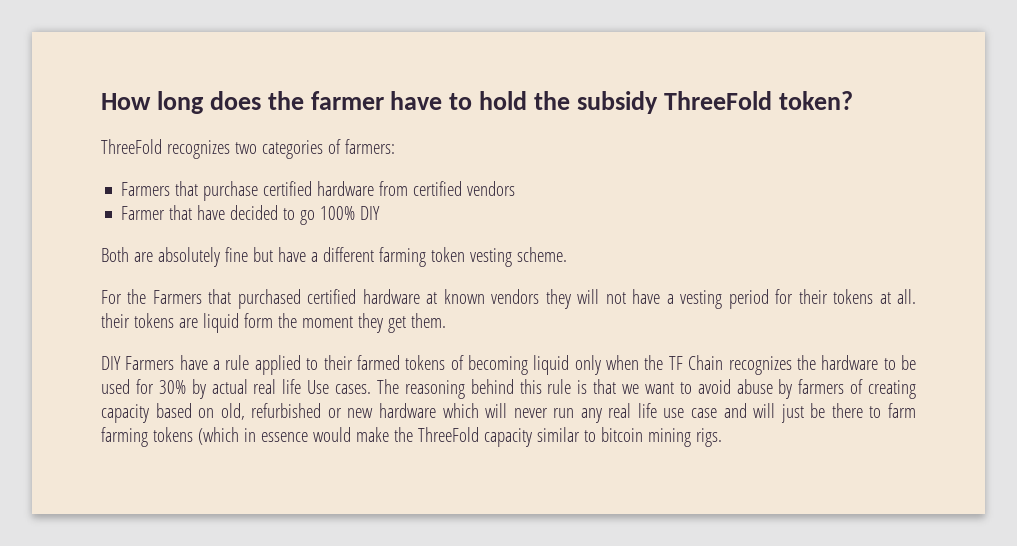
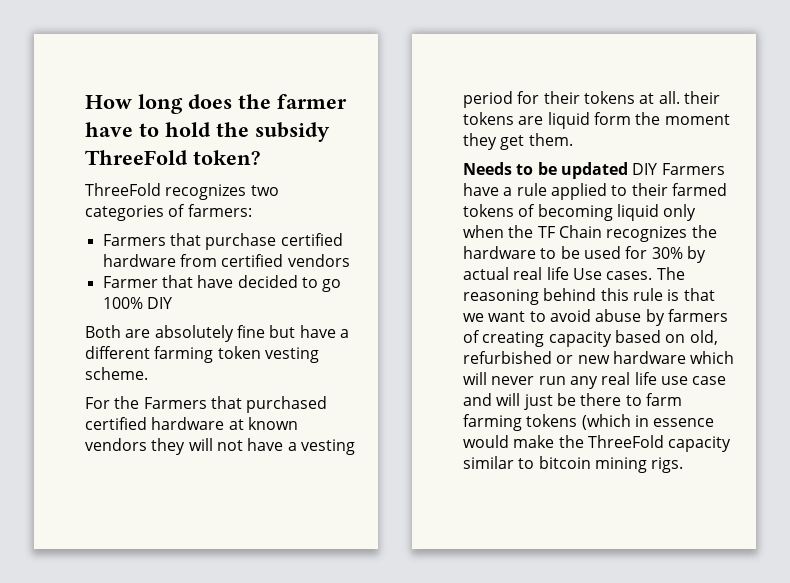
- DIY Farmers have a rule applied to their farmed tokens of becoming liquid only when the TF Chain recognizes the hardware to be used for 30% by actual real life Use cases.
+ Needs to be updated DIY Farmers have a rule applied to their farmed tokens of becoming liquid only when the TF Chain recognizes the hardware to be used for 30% by actual real life Use cases.

